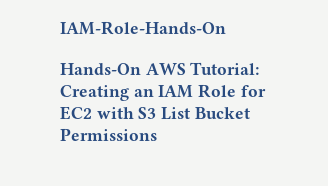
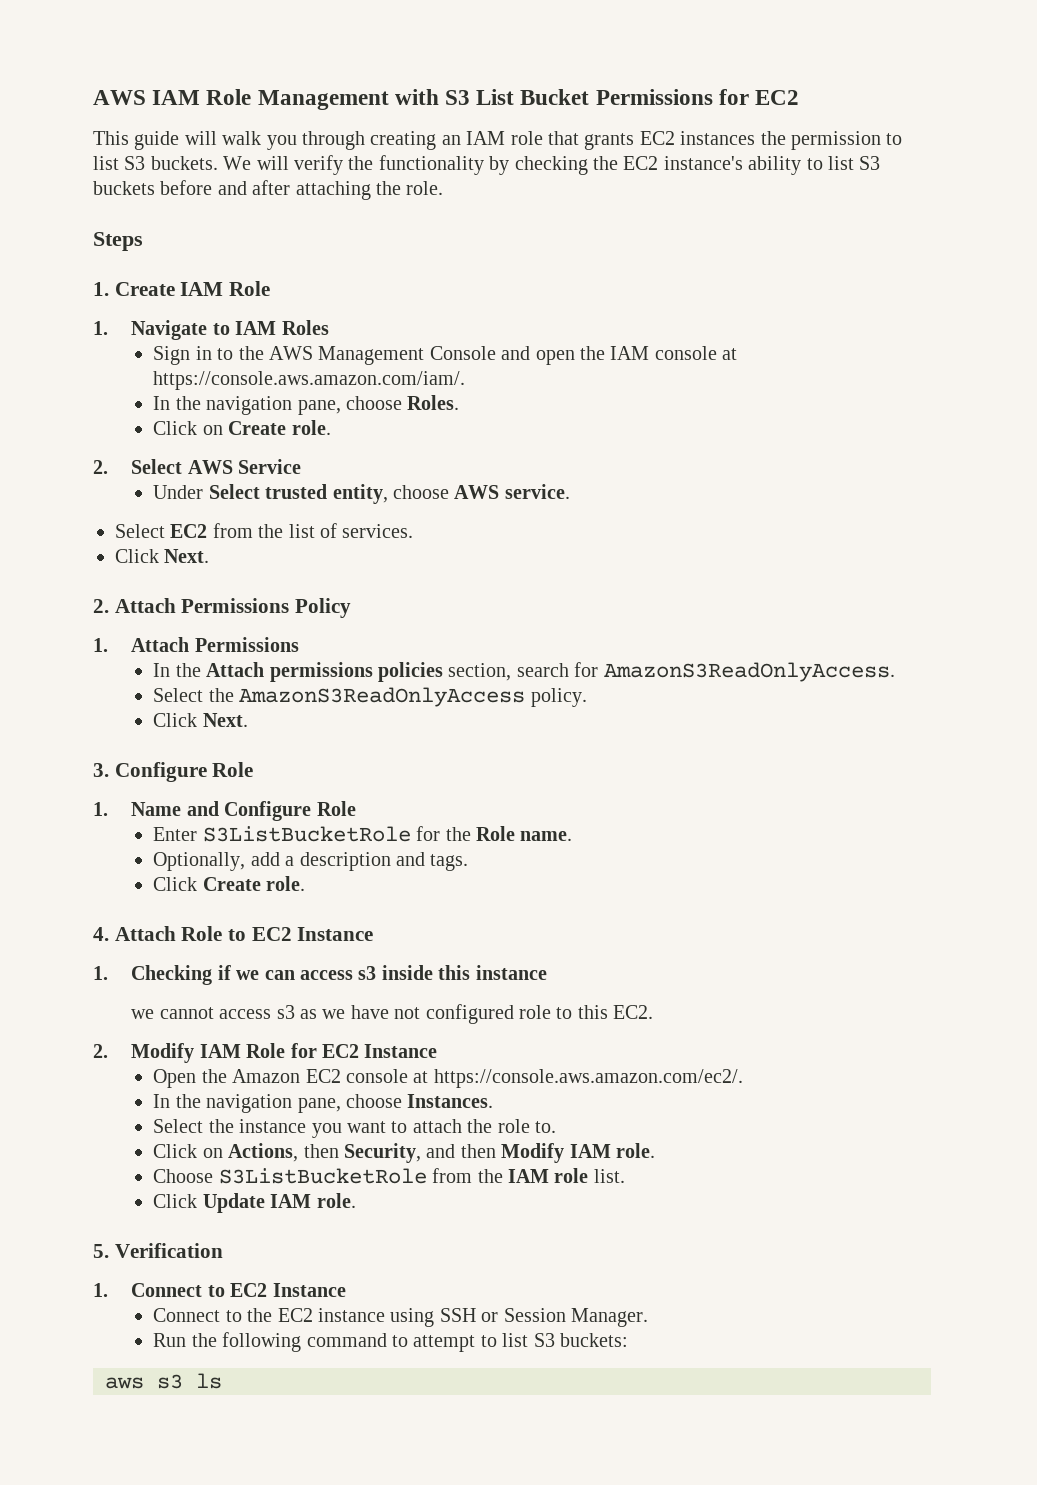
- IAM-Role-Hands-On
- Hands-On AWS Tutorial: Creating an IAM Role for EC2 with S3 List Bucket Permissions
+ AWS IAM Role Management with S3 List Bucket Permissions for EC2
+ This guide will walk you through creating an IAM role that grants EC2 instances the permission to list S3 buckets. We will verify the functionality by checking the EC2 instance's ability to list S3 buckets before and after attaching the role.
+ Steps
+ 1. Create IAM Role
+ 1. Navigate to IAM Roles
+ Sign in to the AWS Management Console and open the IAM console at https://console.aws.amazon.com/iam/.
+ In the navigation pane, choose Roles.
+ Click on Create role.
+ 2. Select AWS Service
+ Under Select trusted entity, choose AWS service.
+ Select EC2 from the list of services.
+ Click Next.
+ 2. Attach Permissions Policy
+ 1. Attach Permissions
+ In the Attach permissions policies section, search for AmazonS3ReadOnlyAccess.
+ Select the AmazonS3ReadOnlyAccess policy.
+ Click Next.
+ 3. Configure Role
+ 1. Name and Configure Role
+ Enter S3ListBucketRole for the Role name.
+ Optionally, add a description and tags.
+ Click Create role.
+ 4. Attach Role to EC2 Instance
+ 1. Checking if we can access s3 inside this instance
+ we cannot access s3 as we have not configured role to this EC2.
+ 2. Modify IAM Role for EC2 Instance
+ Open the Amazon EC2 console at https://console.aws.amazon.com/ec2/.
+ In the navigation pane, choose Instances.
+ Select the instance you want to attach the role to.
+ Click on Actions, then Security, and then Modify IAM role.
+ Choose S3ListBucketRole from the IAM role list.
+ Click Update IAM role.
+ 5. Verification
+ 1. Connect to EC2 Instance
+ Connect to the EC2 instance using SSH or Session Manager.
+ Run the following command to attempt to list S3 buckets:
+ aws s3 ls

